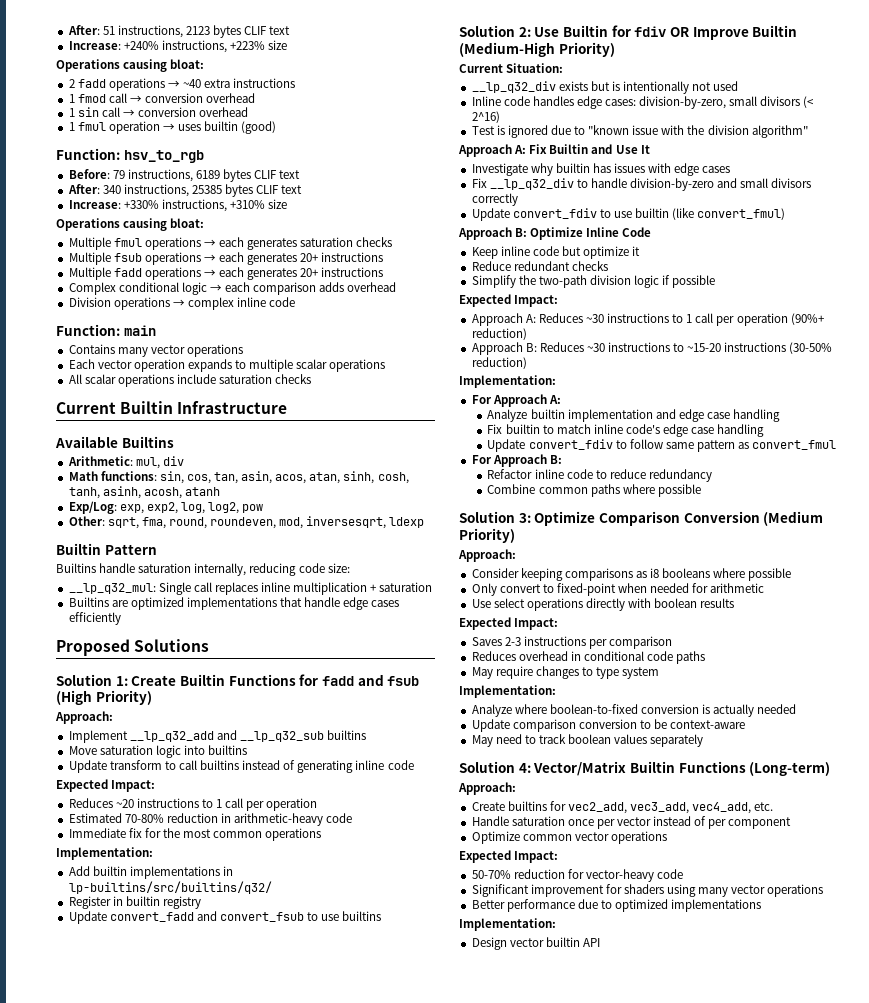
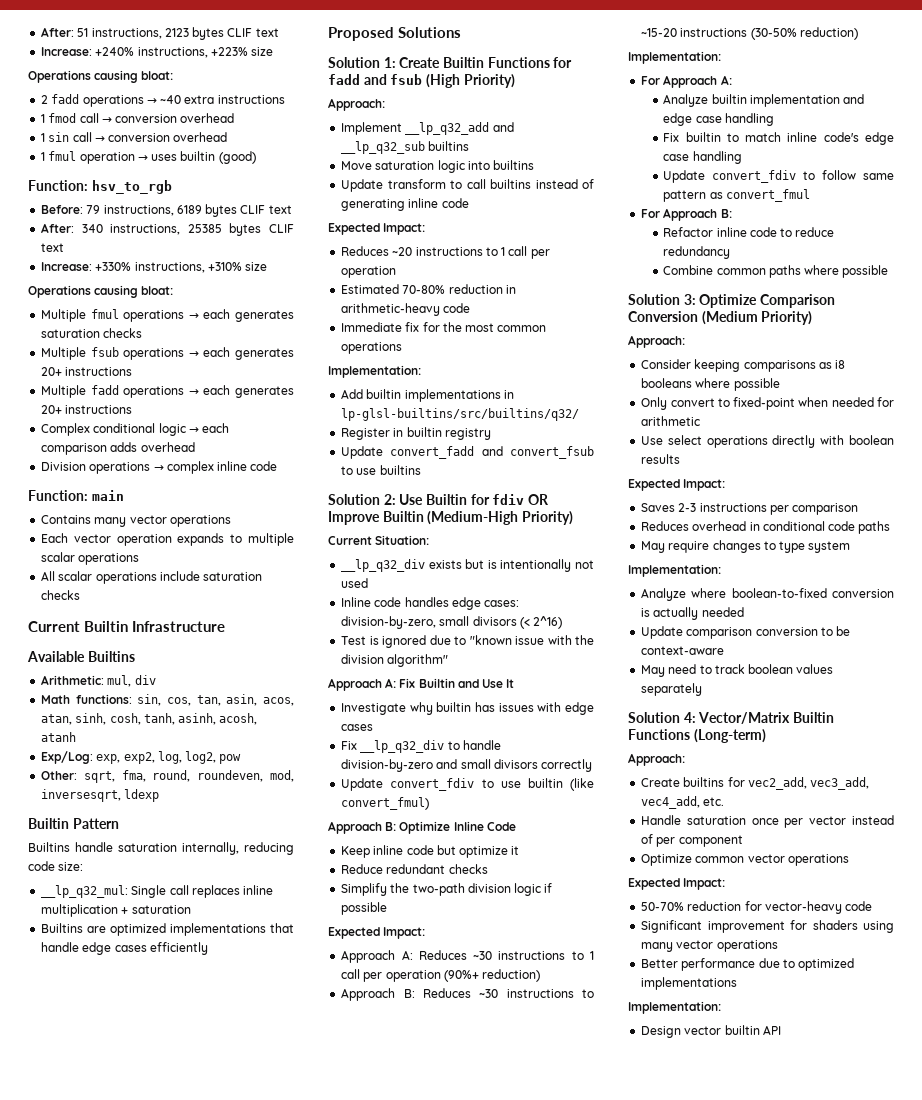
- Add builtin implementations in lp-builtins/src/builtins/q32/
+ Add builtin implementations in lp-glsl-builtins/src/builtins/q32/

